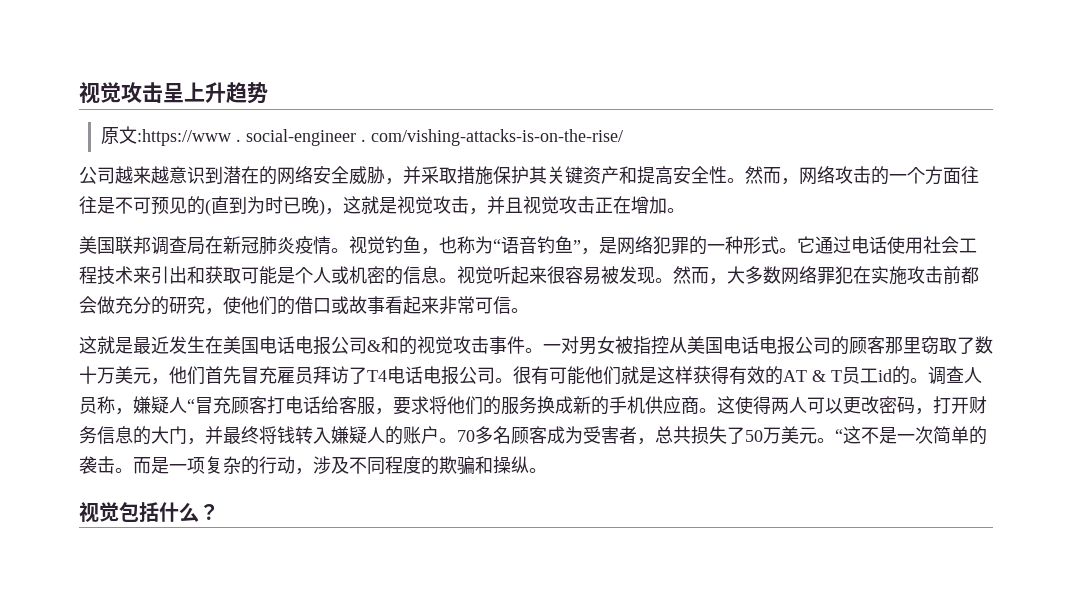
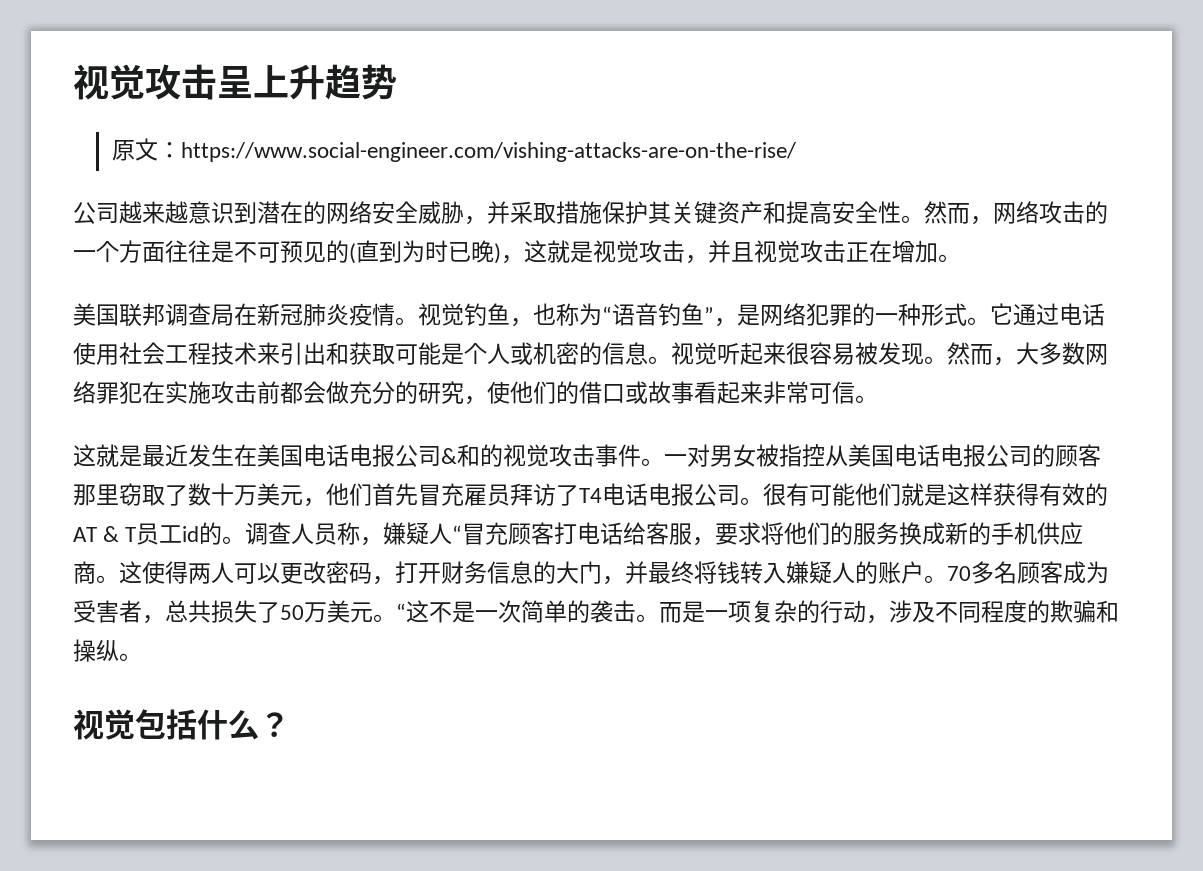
- 原文:https://www . social-engineer . com/vishing-attacks-is-on-the-rise/
+ 原文：https://www.social-engineer.com/vishing-attacks-are-on-the-rise/

